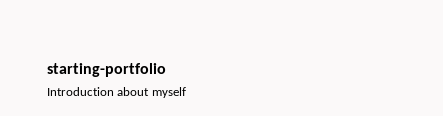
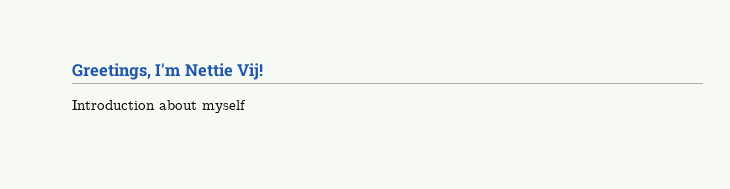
- starting-portfolio
+ Greetings, I'm Nettie Vij!

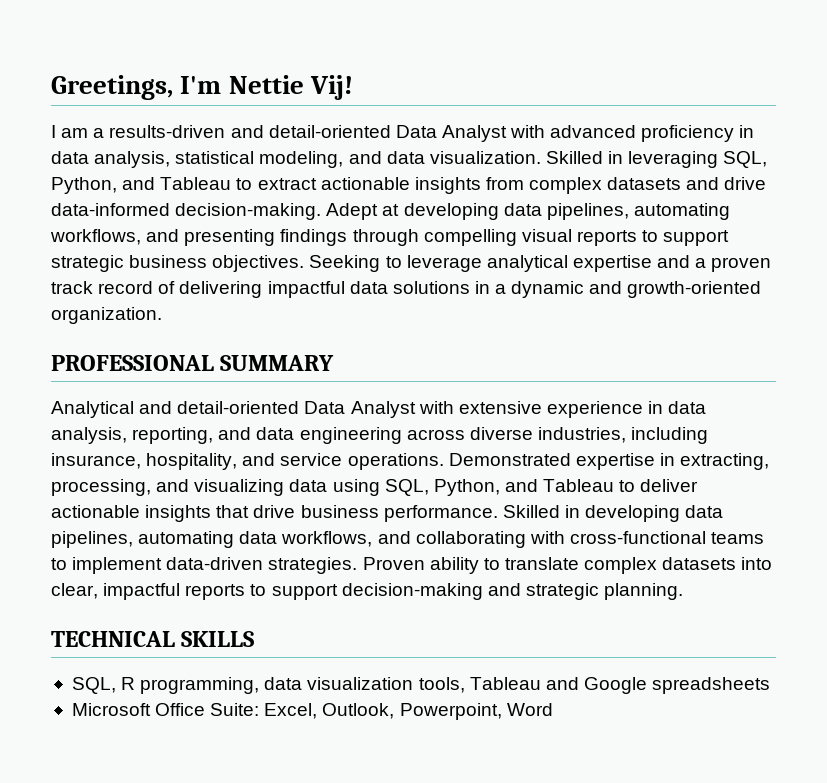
- Introduction about myself
+ I am a results-driven and detail-oriented Data Analyst with advanced proficiency in data analysis, statistical modeling, and data visualization. Skilled in leveraging SQL, Python, and Tableau to extract actionable insights from complex datasets and drive data-informed decision-making. Adept at developing data pipelines, automating workflows, and presenting findings through compelling visual reports to support strategic business objectives. Seeking to leverage analytical expertise and a proven track record of delivering impactful data solutions in a dynamic and growth-oriented organization.
+ PROFESSIONAL SUMMARY
+ Analytical and detail-oriented Data Analyst with extensive experience in data analysis, reporting, and data engineering across diverse industries, including insurance, hospitality, and service operations. Demonstrated expertise in extracting, processing, and visualizing data using SQL, Python, and Tableau to deliver actionable insights that drive business performance. Skilled in developing data pipelines, automating data workflows, and collaborating with cross-functional teams to implement data-driven strategies. Proven ability to translate complex datasets into clear, impactful reports to support decision-making and strategic planning.
+ TECHNICAL SKILLS
+ SQL, R programming, data visualization tools, Tableau and Google spreadsheets
+ Microsoft Office Suite: Excel, Outlook, Powerpoint, Word

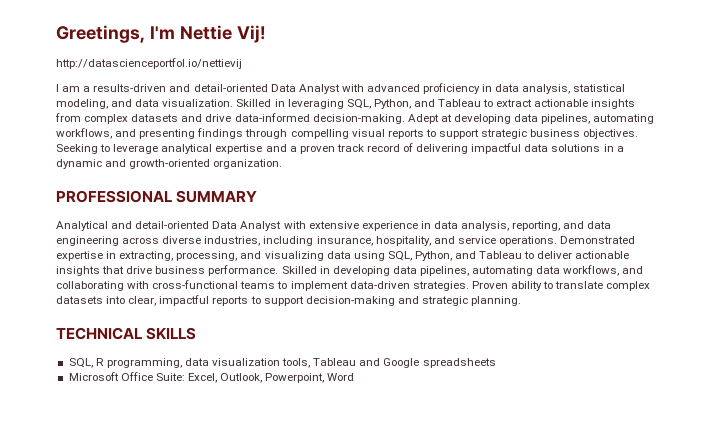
+ http://datascienceportfol.io/nettievij

